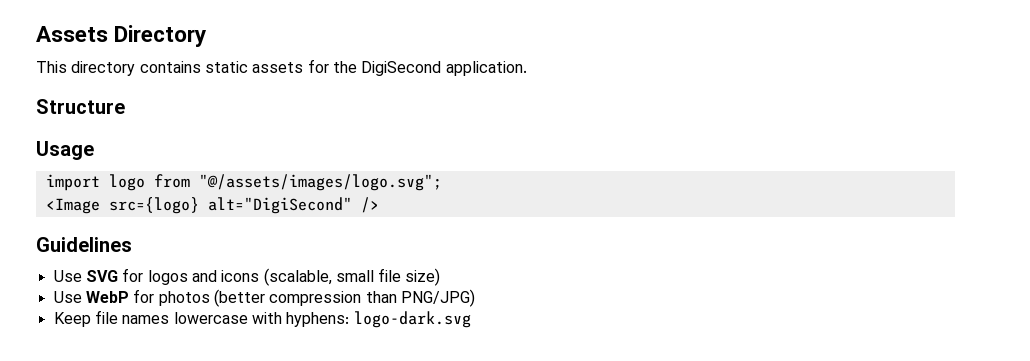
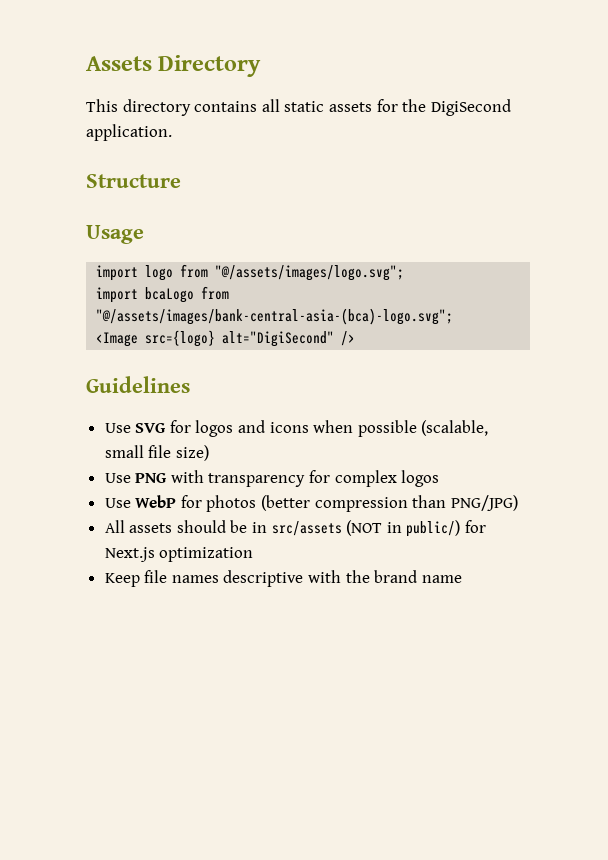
- This directory contains static assets for the DigiSecond application.
+ This directory contains all static assets for the DigiSecond application.
+ import bcaLogo from "@/assets/images/bank-central-asia-(bca)-logo.svg";
- Use SVG for logos and icons (scalable, small file size)
+ Use SVG for logos and icons when possible (scalable, small file size)
+ Use PNG with transparency for complex logos
- Keep file names lowercase with hyphens: logo-dark.svg
+ All assets should be in src/assets (NOT in public/) for Next.js optimization
+ Keep file names descriptive with the brand name

